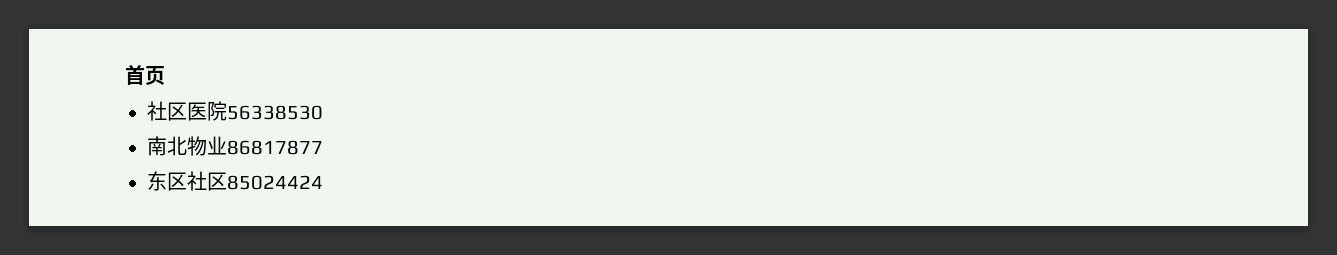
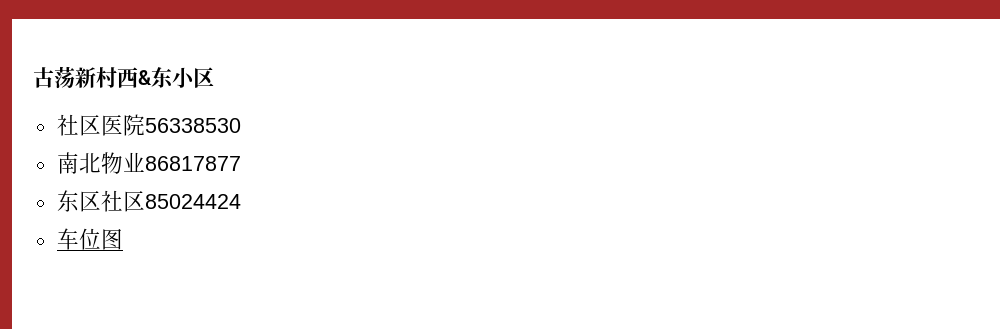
- 首页
+ 古荡新村西&东小区
+ 车位图

